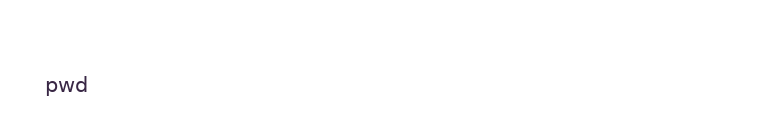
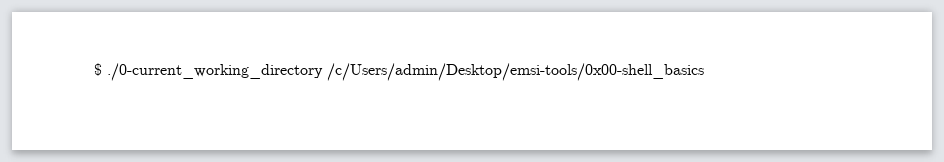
- pwd
+ $ ./0-current_working_directory /c/Users/admin/Desktop/emsi-tools/0x00-shell_basics

